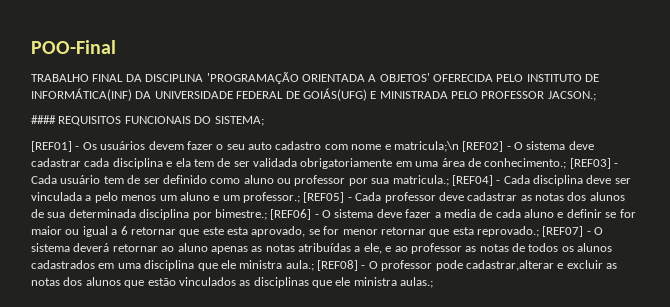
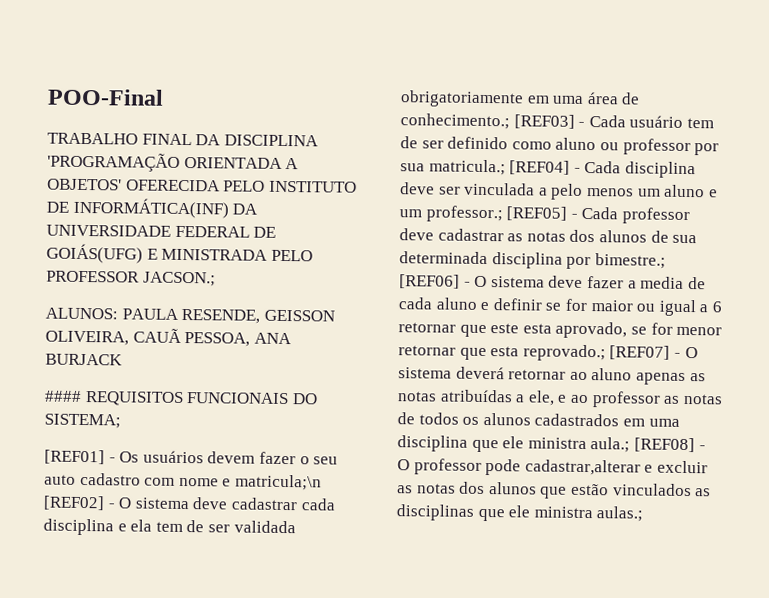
+ ALUNOS: PAULA RESENDE, GEISSON OLIVEIRA, CAUÃ PESSOA, ANA BURJACK

